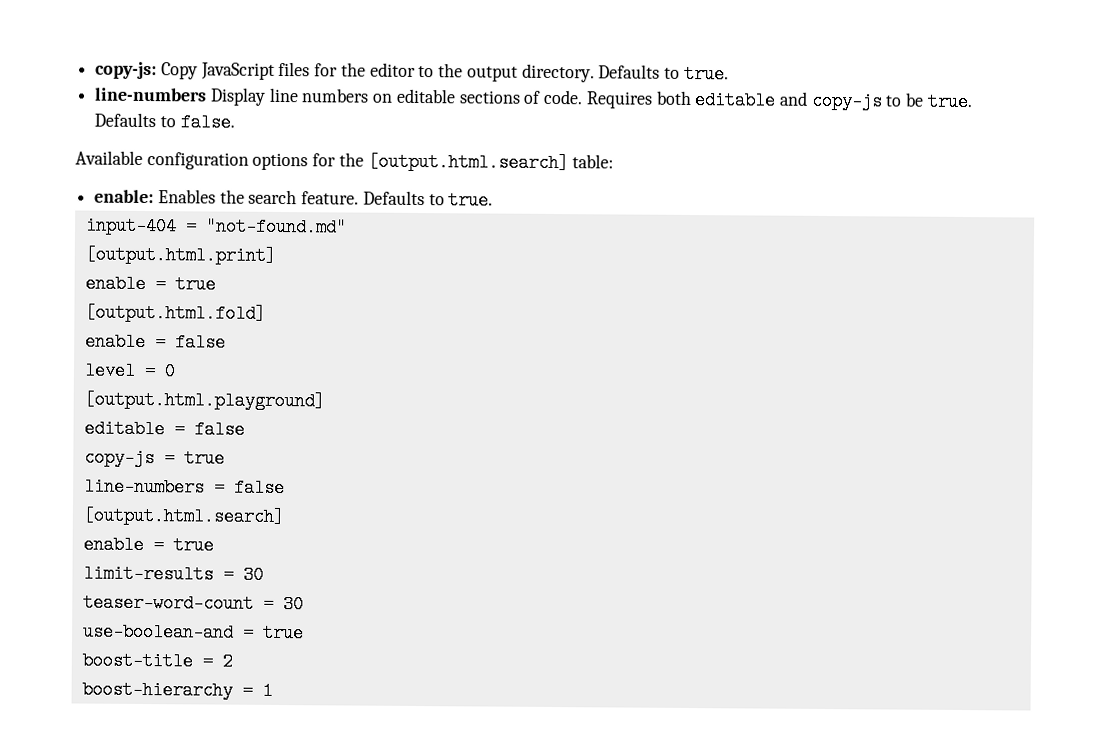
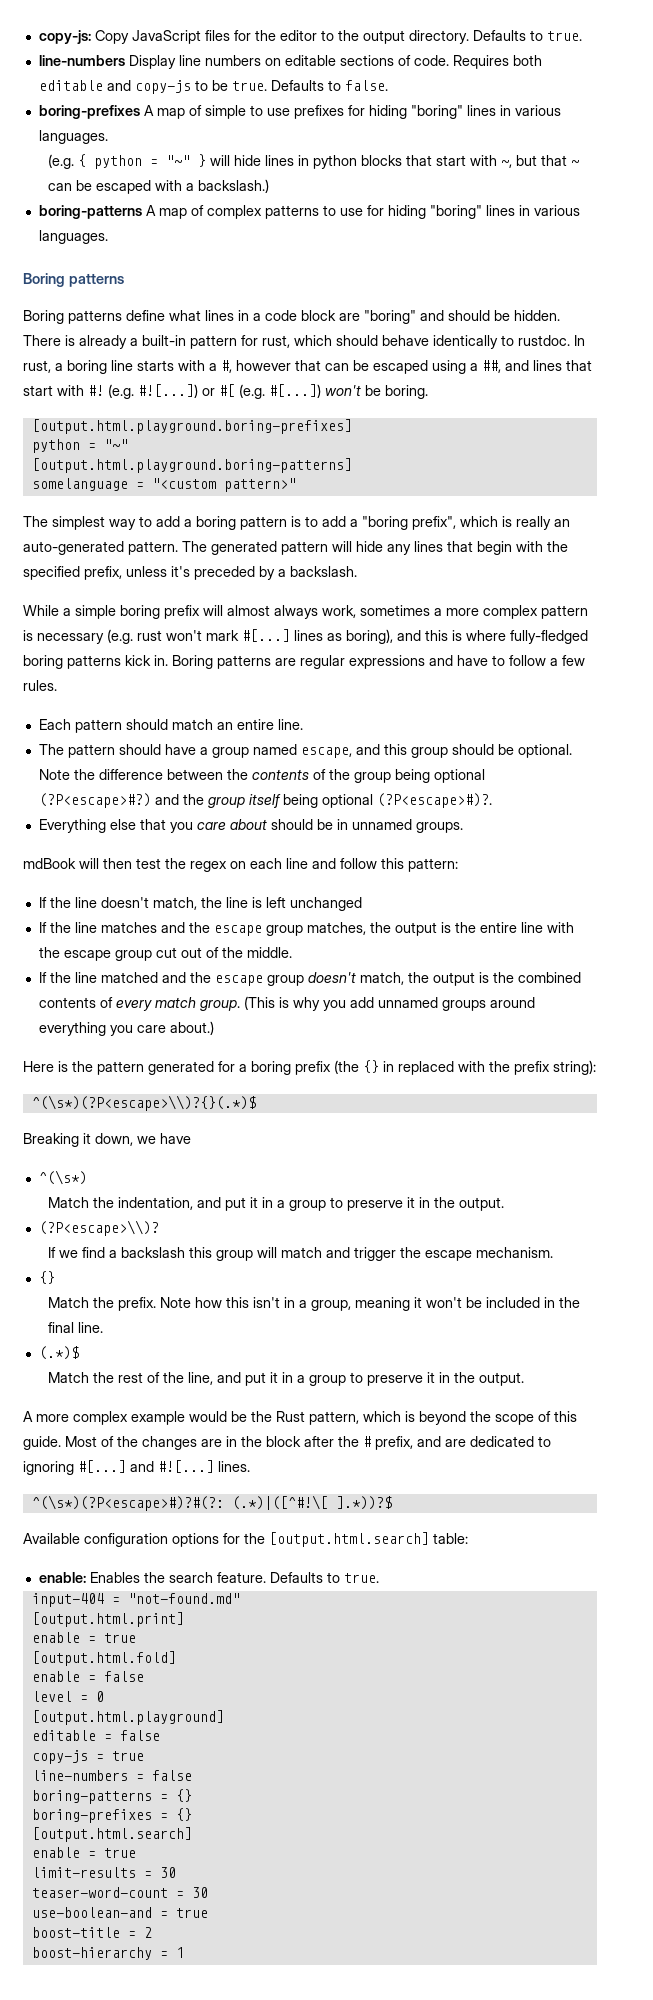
+ boring-prefixes A map of simple to use prefixes for hiding "boring" lines in various languages.
+ (e.g. { python = "~" } will hide lines in python blocks that start with ~, but that ~ can be escaped with a backslash.)
+ boring-patterns A map of complex patterns to use for hiding "boring" lines in various languages.
+ Boring patterns
+ Boring patterns define what lines in a code block are "boring" and should be hidden. There is already a built-in pattern for rust, which should behave identically to rustdoc. In rust, a boring line starts with a #, however that can be escaped using a ##, and lines that start with #! (e.g. #![...]) or #[ (e.g. #[...]) won't be boring.
+ [output.html.playground.boring-prefixes]
+ python = "~"
+ [output.html.playground.boring-patterns]
+ somelanguage = "<custom pattern>"
+ The simplest way to add a boring pattern is to add a "boring prefix", which is really an auto-generated pattern. The generated pattern will hide any lines that begin with the specified prefix, unless it's preceded by a backslash.
+ While a simple boring prefix will almost always work, sometimes a more complex pattern is necessary (e.g. rust won't mark #[...] lines as boring), and this is where fully-fledged boring patterns kick in. Boring patterns are regular expressions and have to follow a few rules.
+ Each pattern should match an entire line.
+ The pattern should have a group named escape, and this group should be optional. Note the difference between the contents of the group being optional (?P<escape>#?) and the group itself being optional (?P<escape>#)?.
+ Everything else that you care about should be in unnamed groups.
+ mdBook will then test the regex on each line and follow this pattern:
+ If the line doesn't match, the line is left unchanged
+ If the line matches and the escape group matches, the output is the entire line with the escape group cut out of the middle.
+ If the line matched and the escape group doesn't match, the output is the combined contents of every match group. (This is why you add unnamed groups around everything you care about.)
+ Here is the pattern generated for a boring prefix (the {} in replaced with the prefix string):
+ ^(\s*)(?P<escape>\\)?{}(.*)$
+ Breaking it down, we have
+ ^(\s*)
+ Match the indentation, and put it in a group to preserve it in the output.
+ (?P<escape>\\)?
+ If we find a backslash this group will match and trigger the escape mechanism.
+ {}
+ Match the prefix. Note how this isn't in a group, meaning it won't be included in the final line.
+ (.*)$
+ Match the rest of the line, and put it in a group to preserve it in the output.
+ A more complex example would be the Rust pattern, which is beyond the scope of this guide. Most of the changes are in the block after the # prefix, and are dedicated to ignoring #[...] and #![...] lines.
+ ^(\s*)(?P<escape>#)?#(?: (.*)|([^#!\[ ].*))?$
+ boring-patterns = {}
+ boring-prefixes = {}

